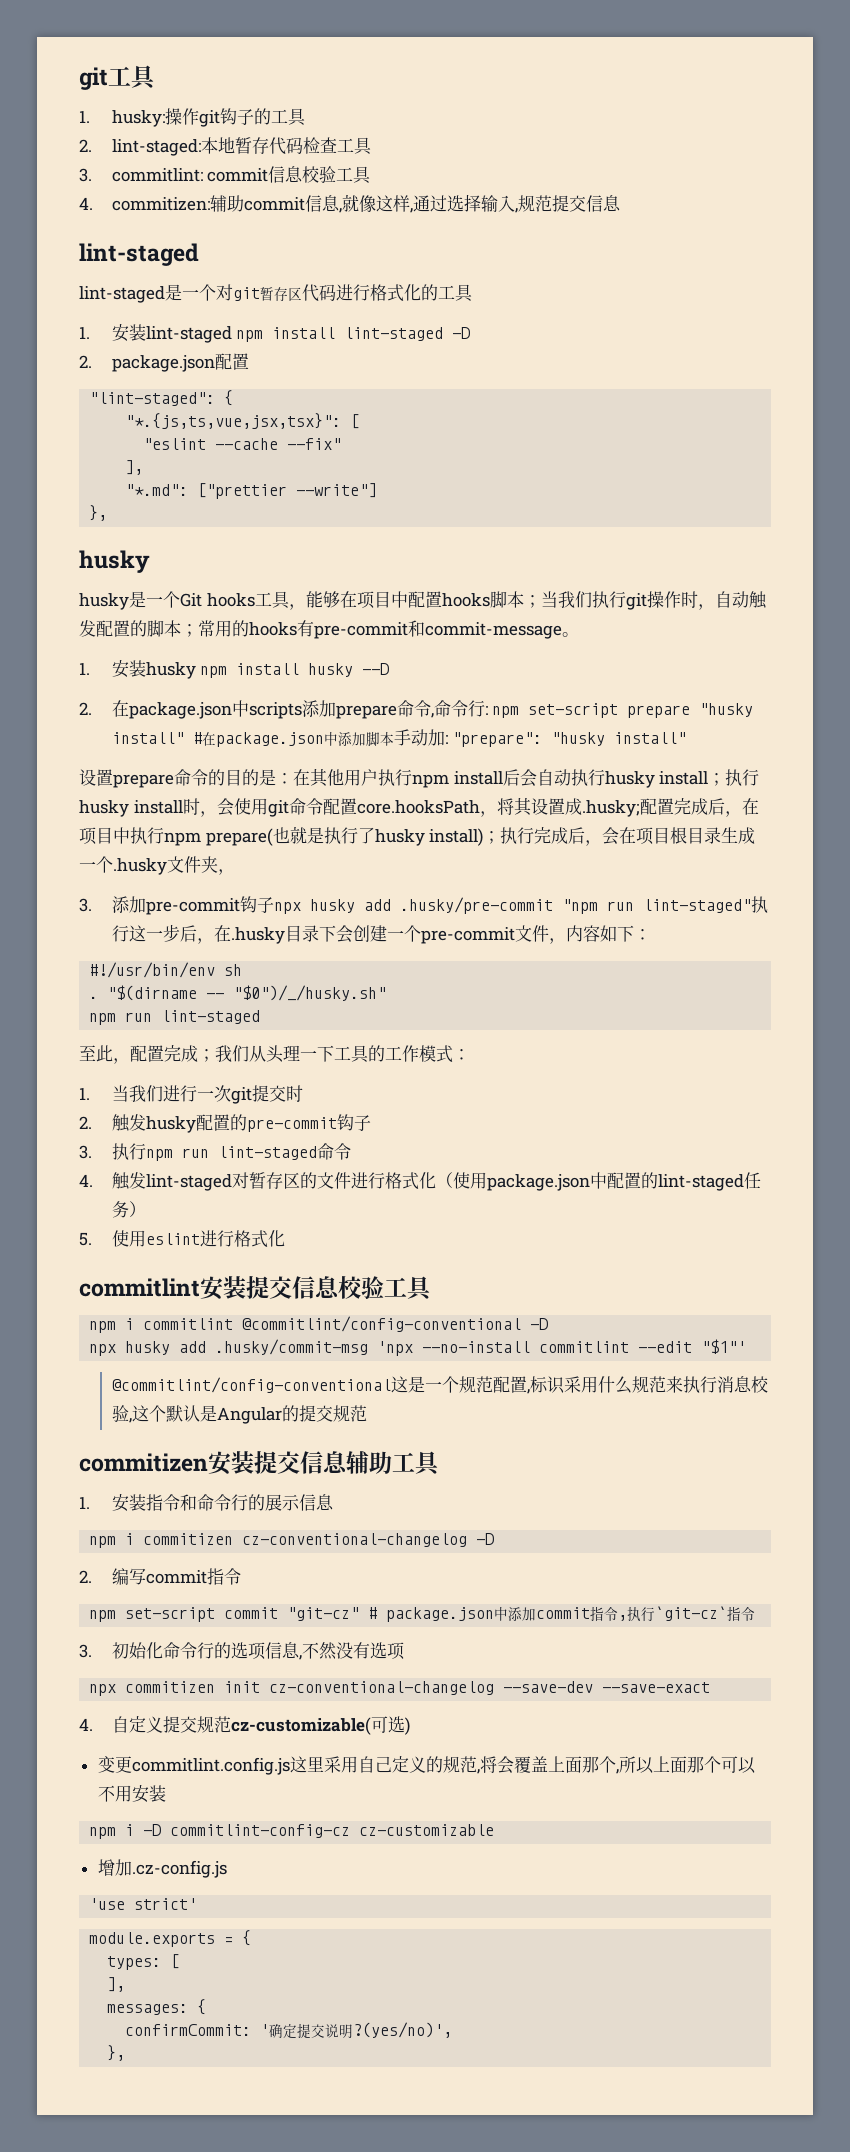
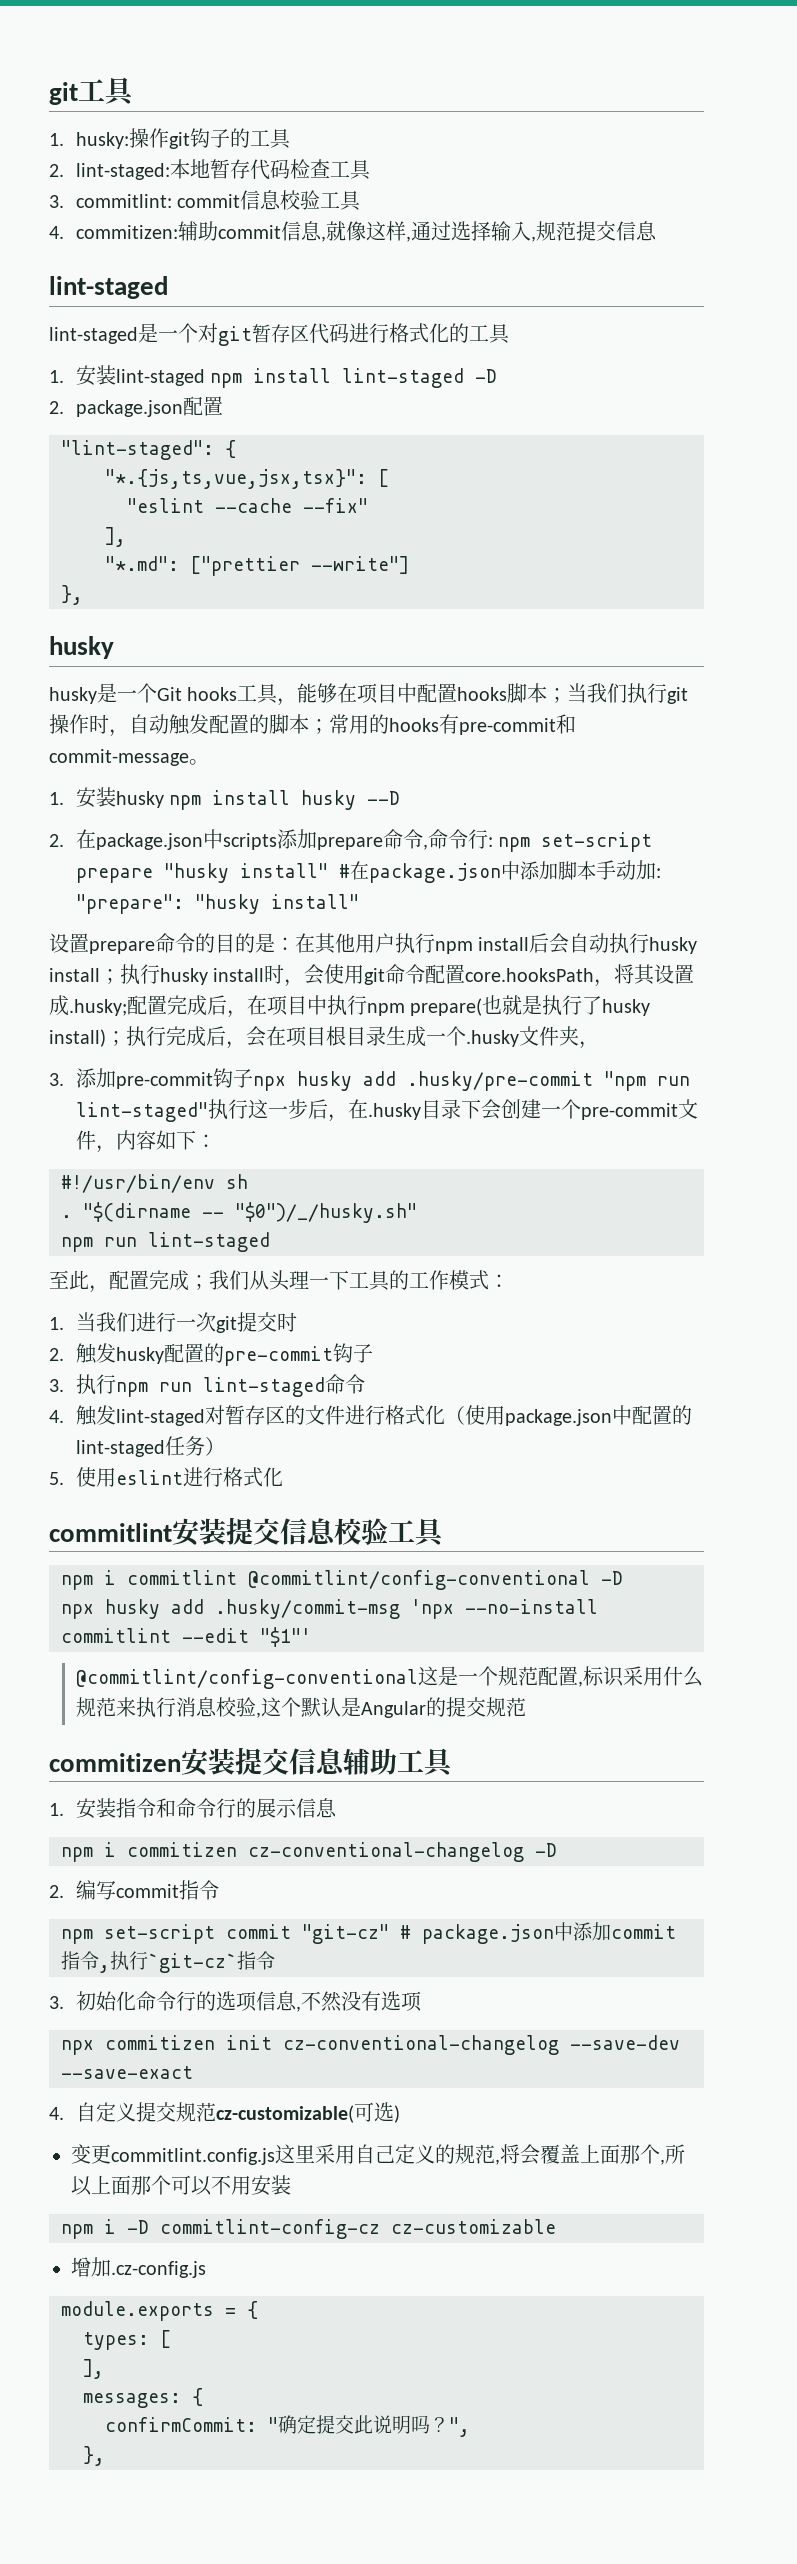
- 'use strict'
- confirmCommit: '确定提交说明?(yes/no)',
+ confirmCommit: "确定提交此说明吗？",

